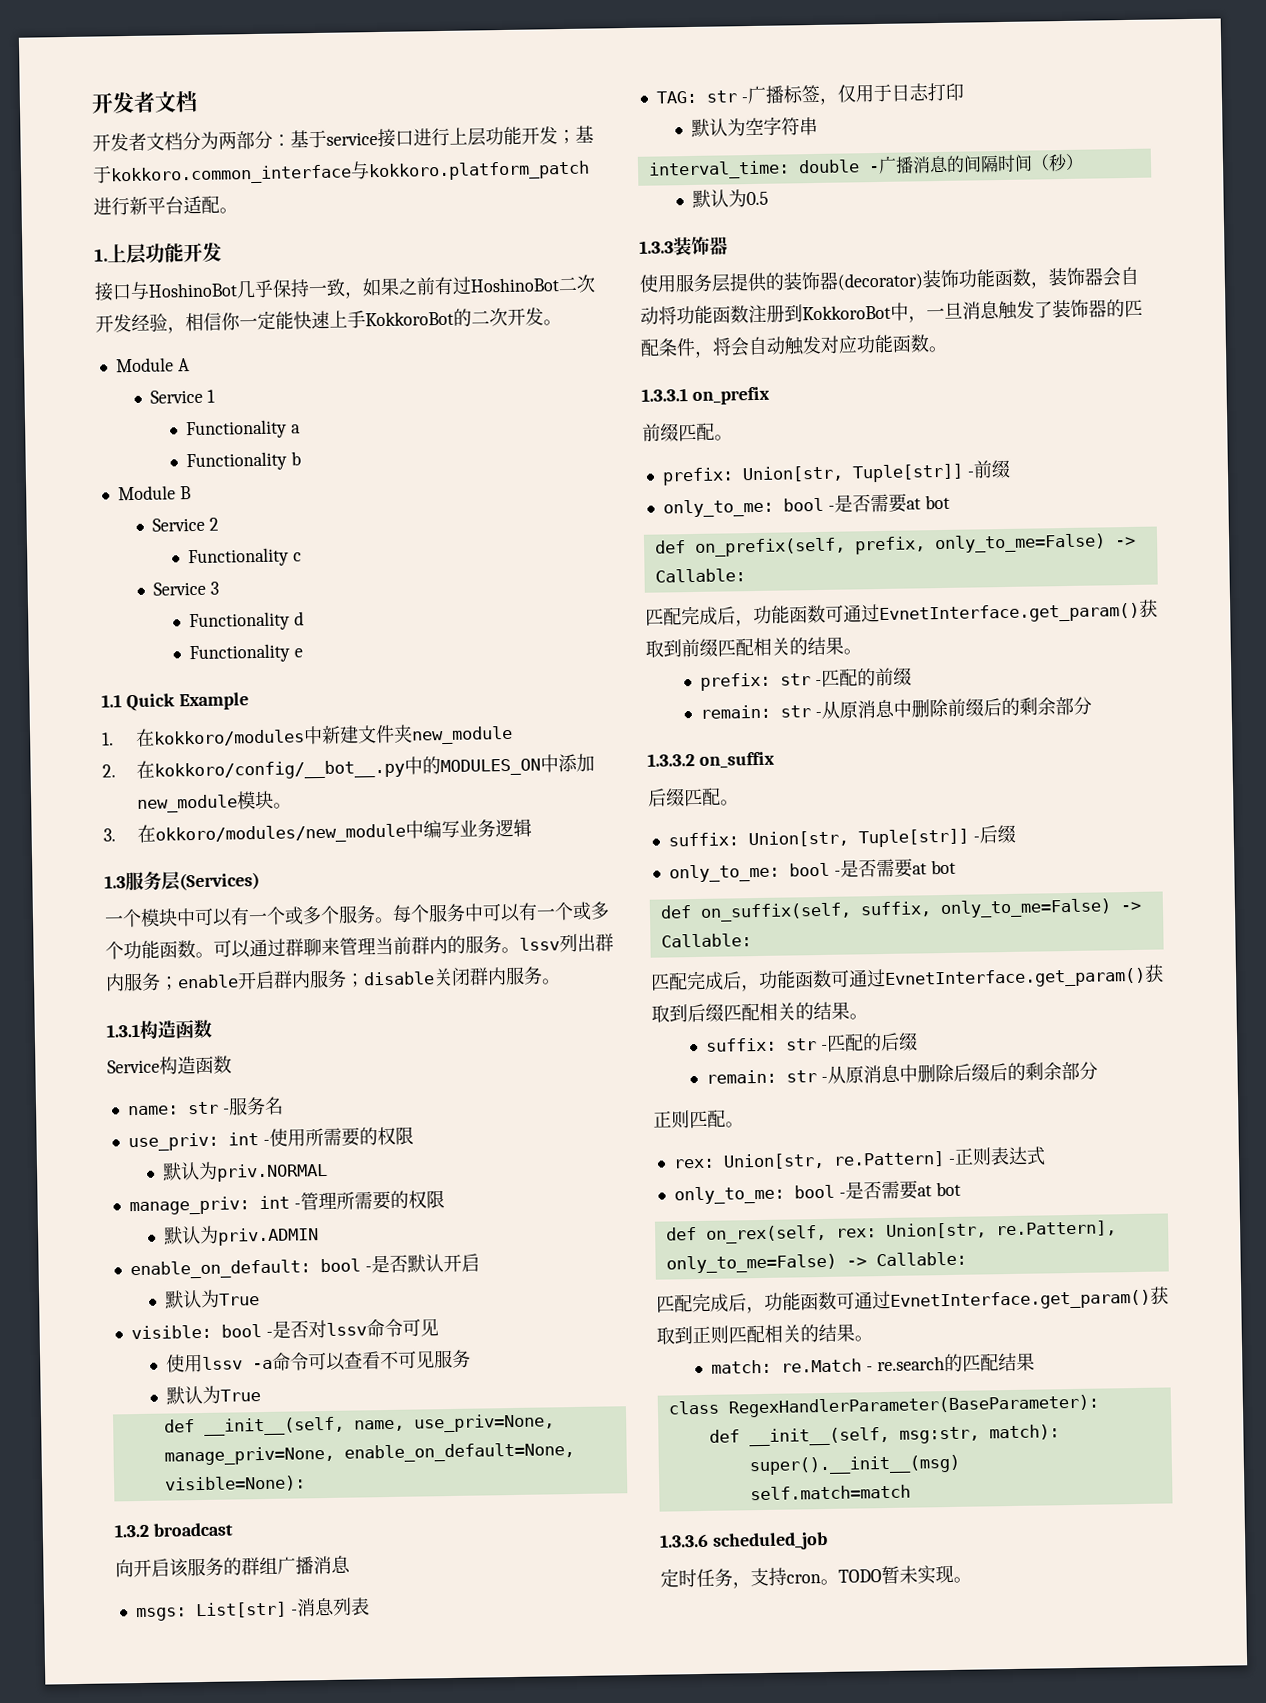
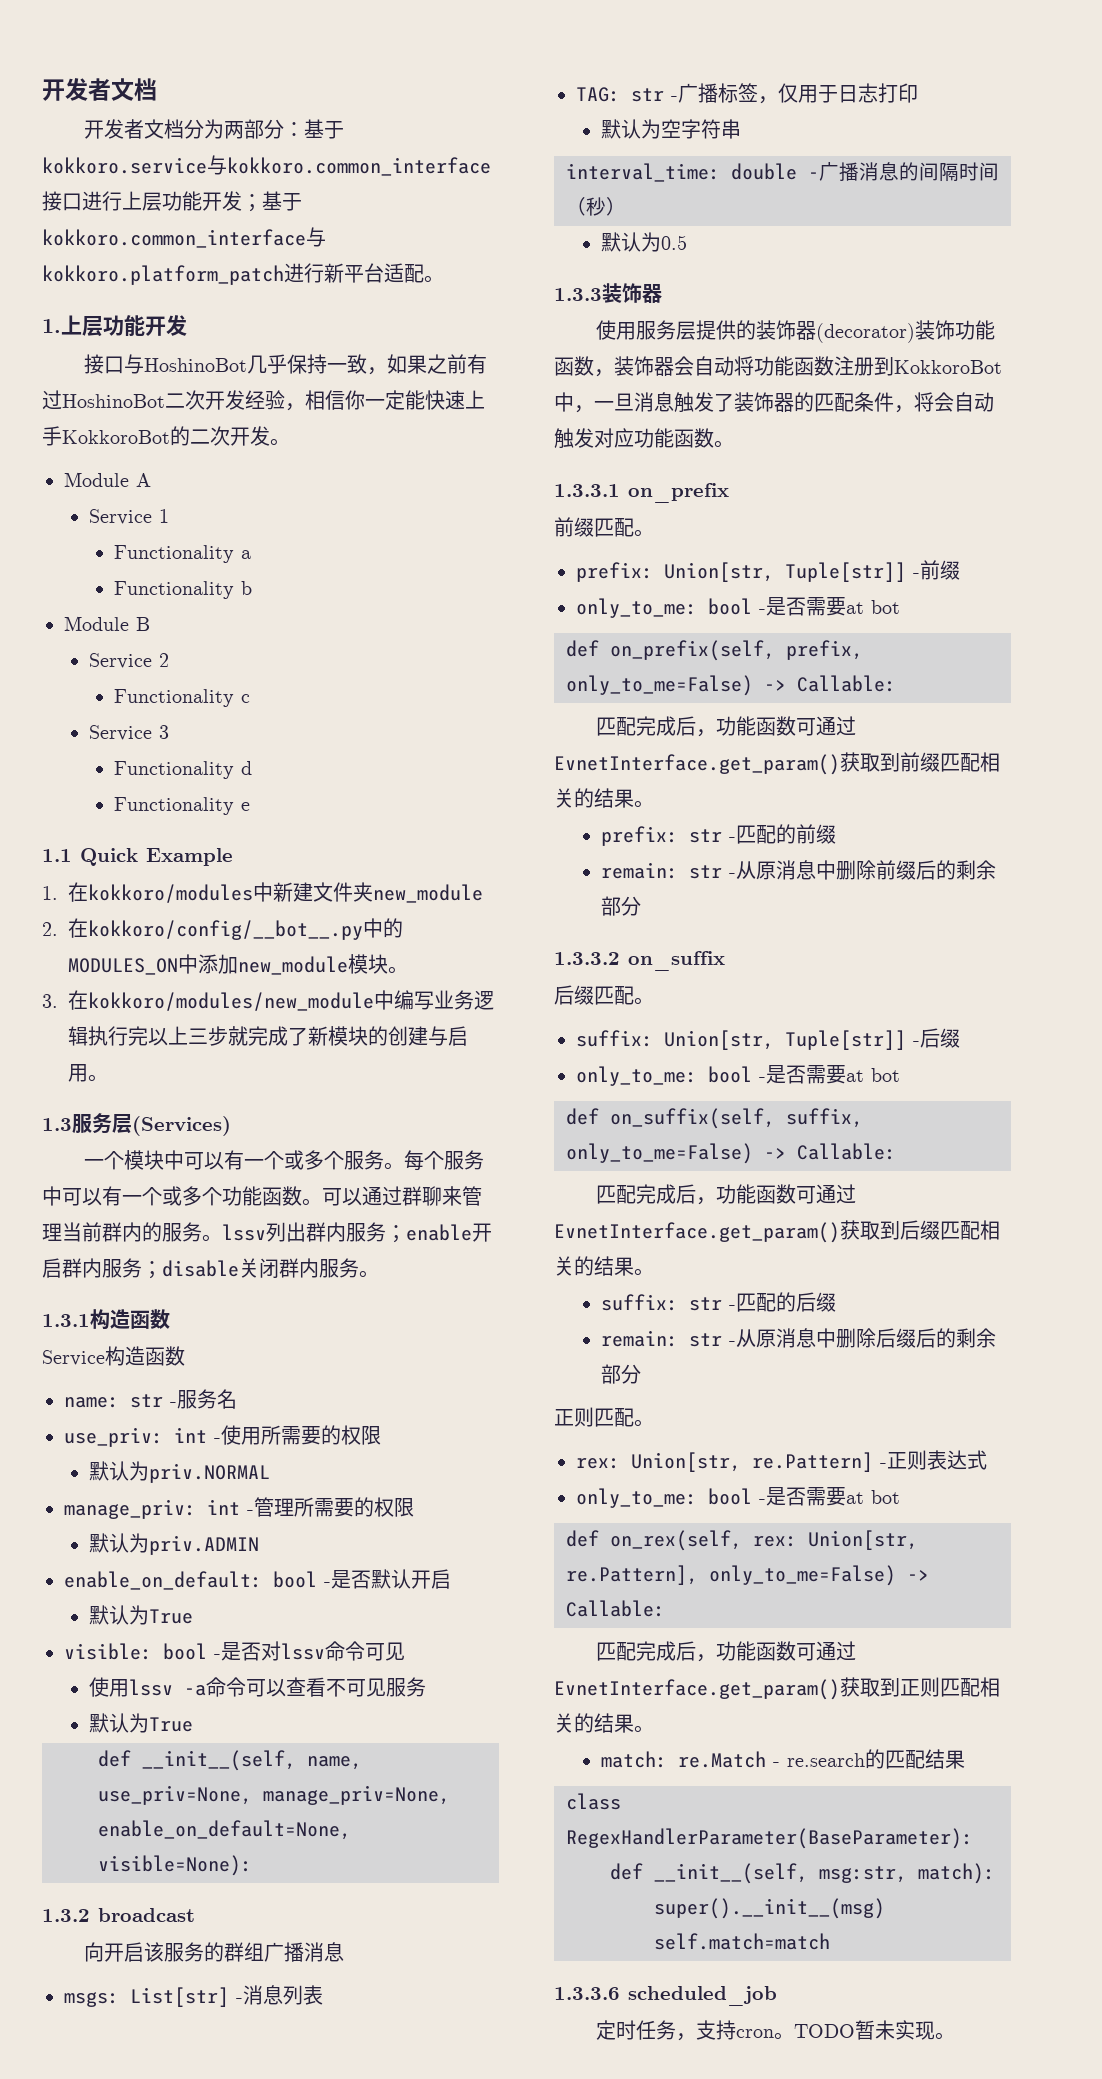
- 开发者文档分为两部分：基于service接口进行上层功能开发；基于kokkoro.common_interface与kokkoro.platform_patch进行新平台适配。
+ 开发者文档分为两部分：基于kokkoro.service与kokkoro.common_interface接口进行上层功能开发；基于kokkoro.common_interface与kokkoro.platform_patch进行新平台适配。
- 3.在okkoro/modules/new_module中编写业务逻辑
+ 3.在kokkoro/modules/new_module中编写业务逻辑执行完以上三步就完成了新模块的创建与启用。

